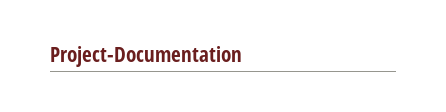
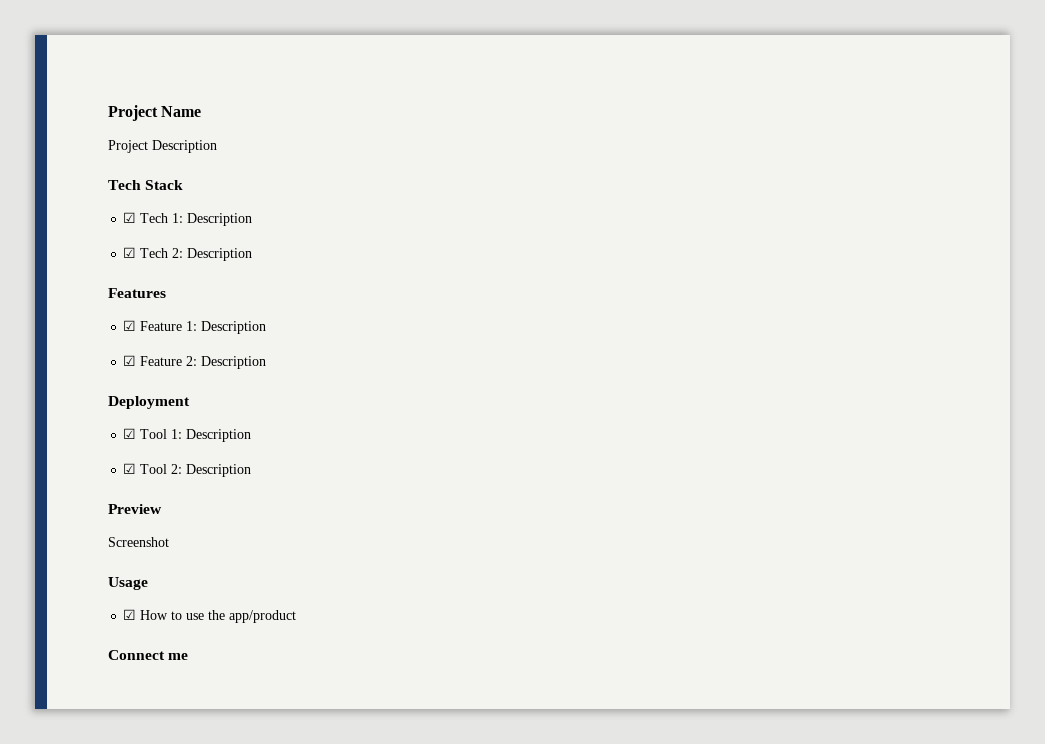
- Project-Documentation
+ Project Name
+ Project Description
+ Tech Stack
+ ☑ Tech 1: Description
+ ☑ Tech 2: Description
+ Features
+ ☑ Feature 1: Description
+ ☑ Feature 2: Description
+ Deployment
+ ☑ Tool 1: Description
+ ☑ Tool 2: Description
+ Preview
+ Screenshot
+ Usage
+ ☑ How to use the app/product
+ Connect me

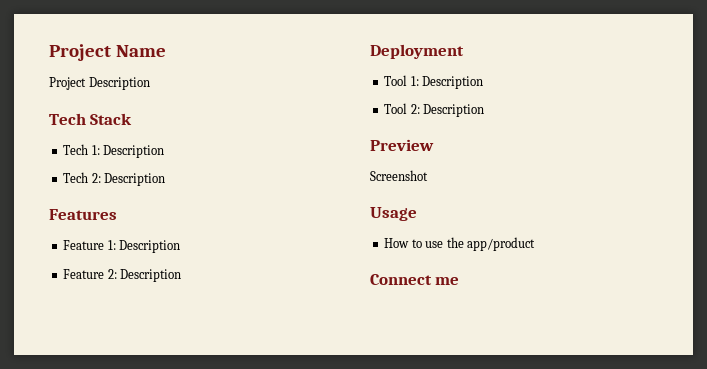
- ☑ Tech 1: Description
+ Tech 1: Description
- ☑ Tech 2: Description
+ Tech 2: Description
- ☑ Feature 1: Description
+ Feature 1: Description
- ☑ Feature 2: Description
+ Feature 2: Description
- ☑ Tool 1: Description
+ Tool 1: Description
- ☑ Tool 2: Description
+ Tool 2: Description
- ☑ How to use the app/product
+ How to use the app/product

